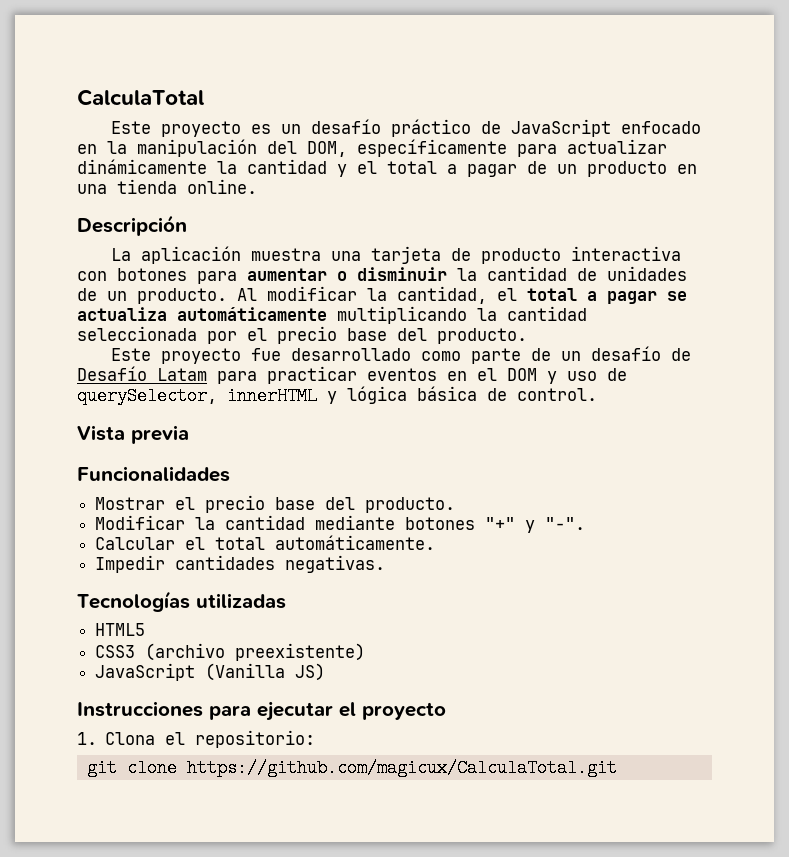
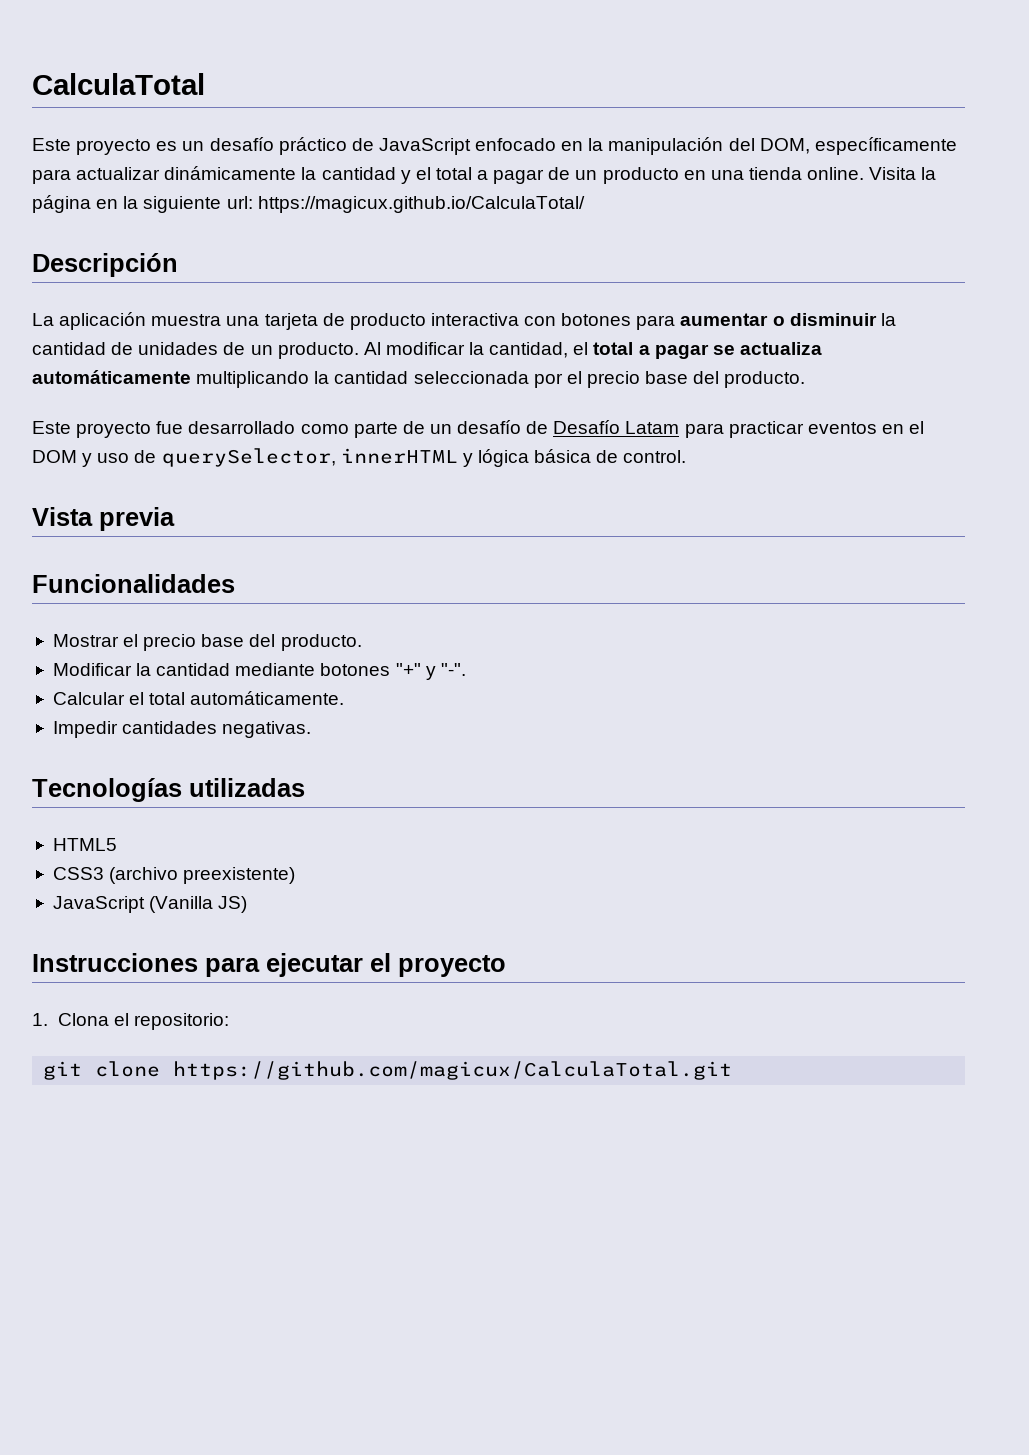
+ Visita la página en la siguiente url: https://magicux.github.io/CalculaTotal/

